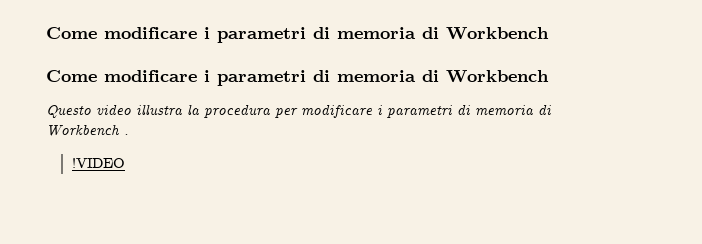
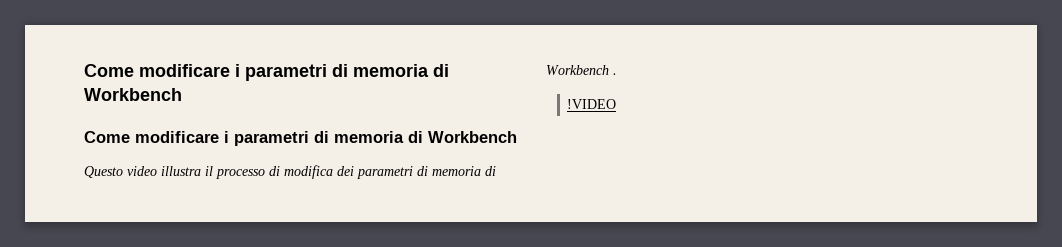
- Questo video illustra la procedura per modificare i parametri di memoria di Workbench .
+ Questo video illustra il processo di modifica dei parametri di memoria di Workbench .

